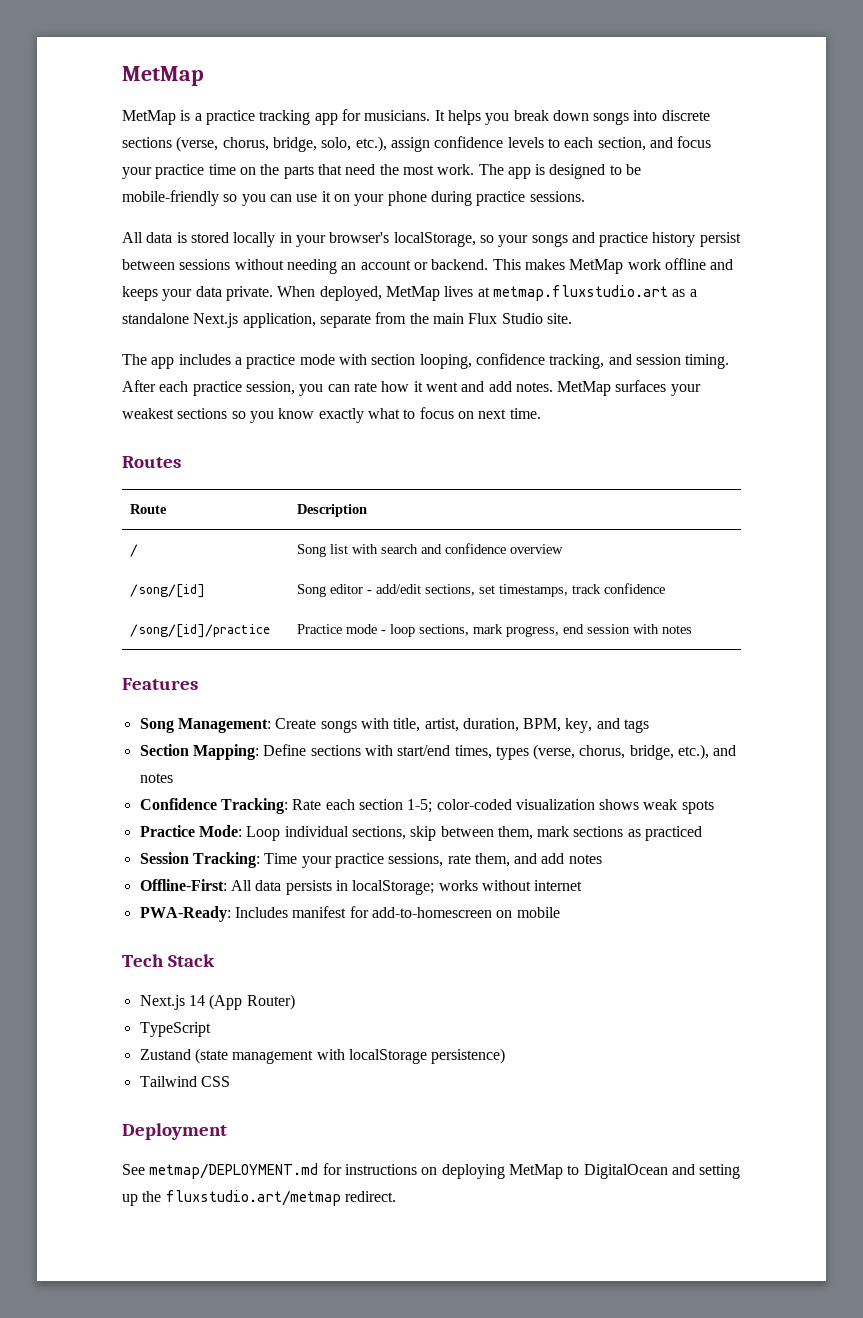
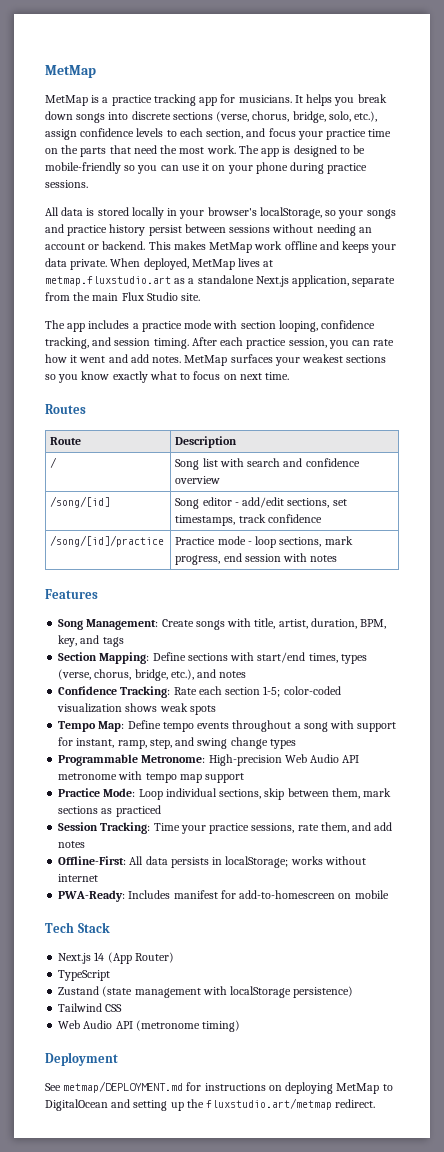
+ Tempo Map: Define tempo events throughout a song with support for instant, ramp, step, and swing change types
+ Programmable Metronome: High-precision Web Audio API metronome with tempo map support
+ Web Audio API (metronome timing)

